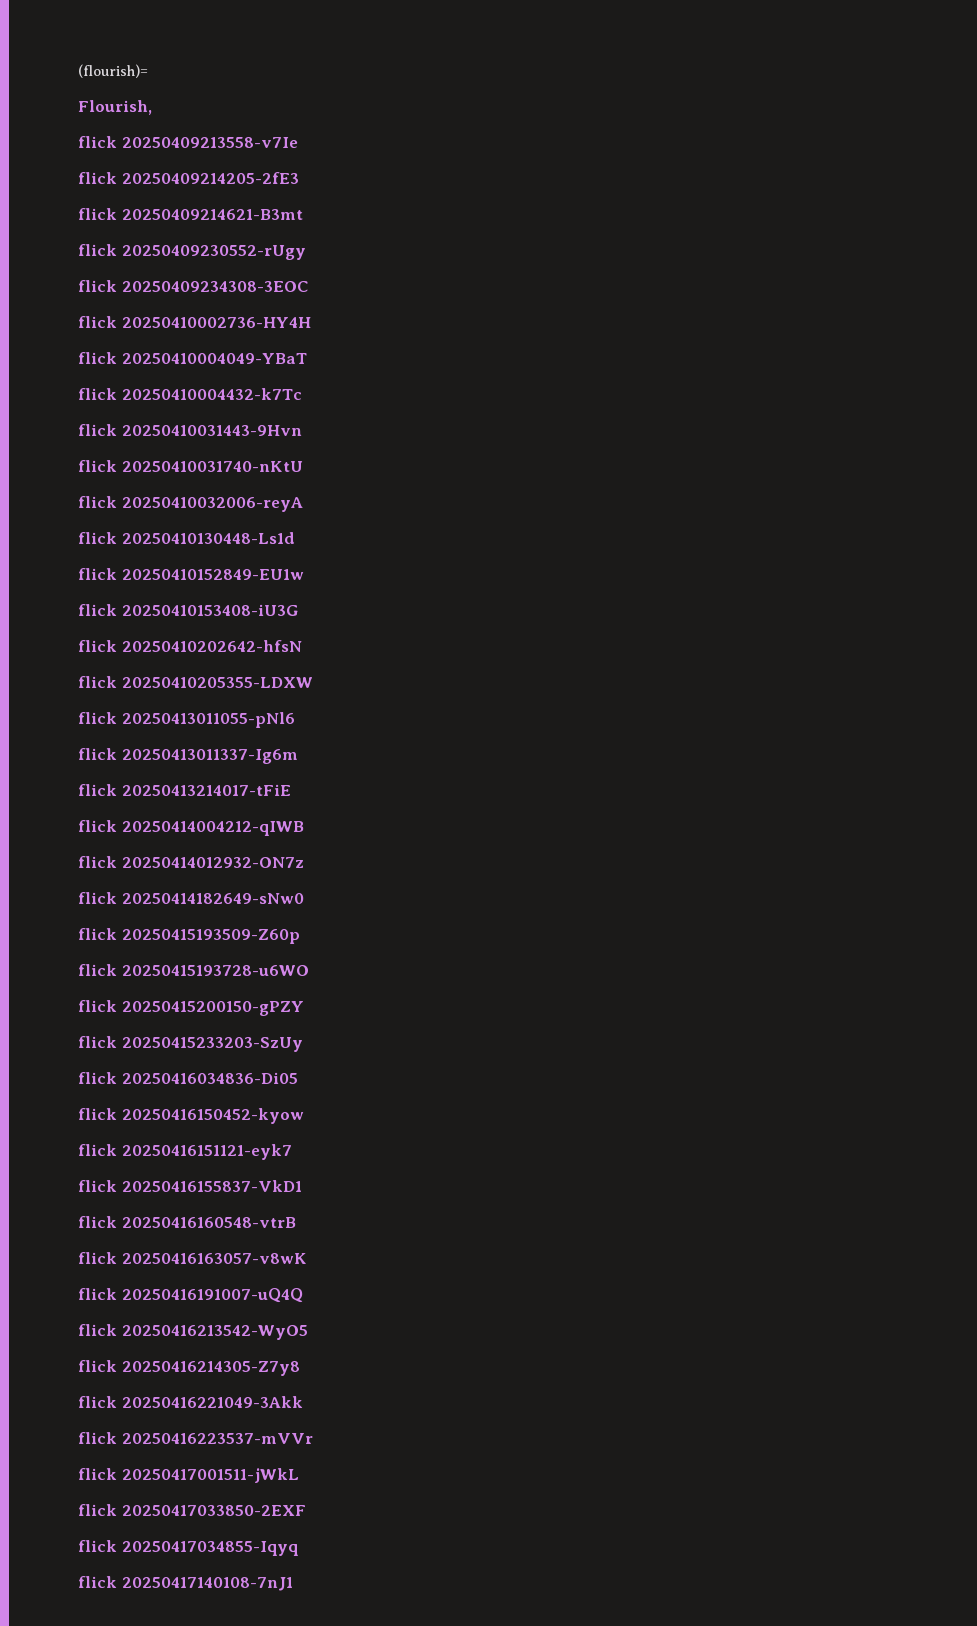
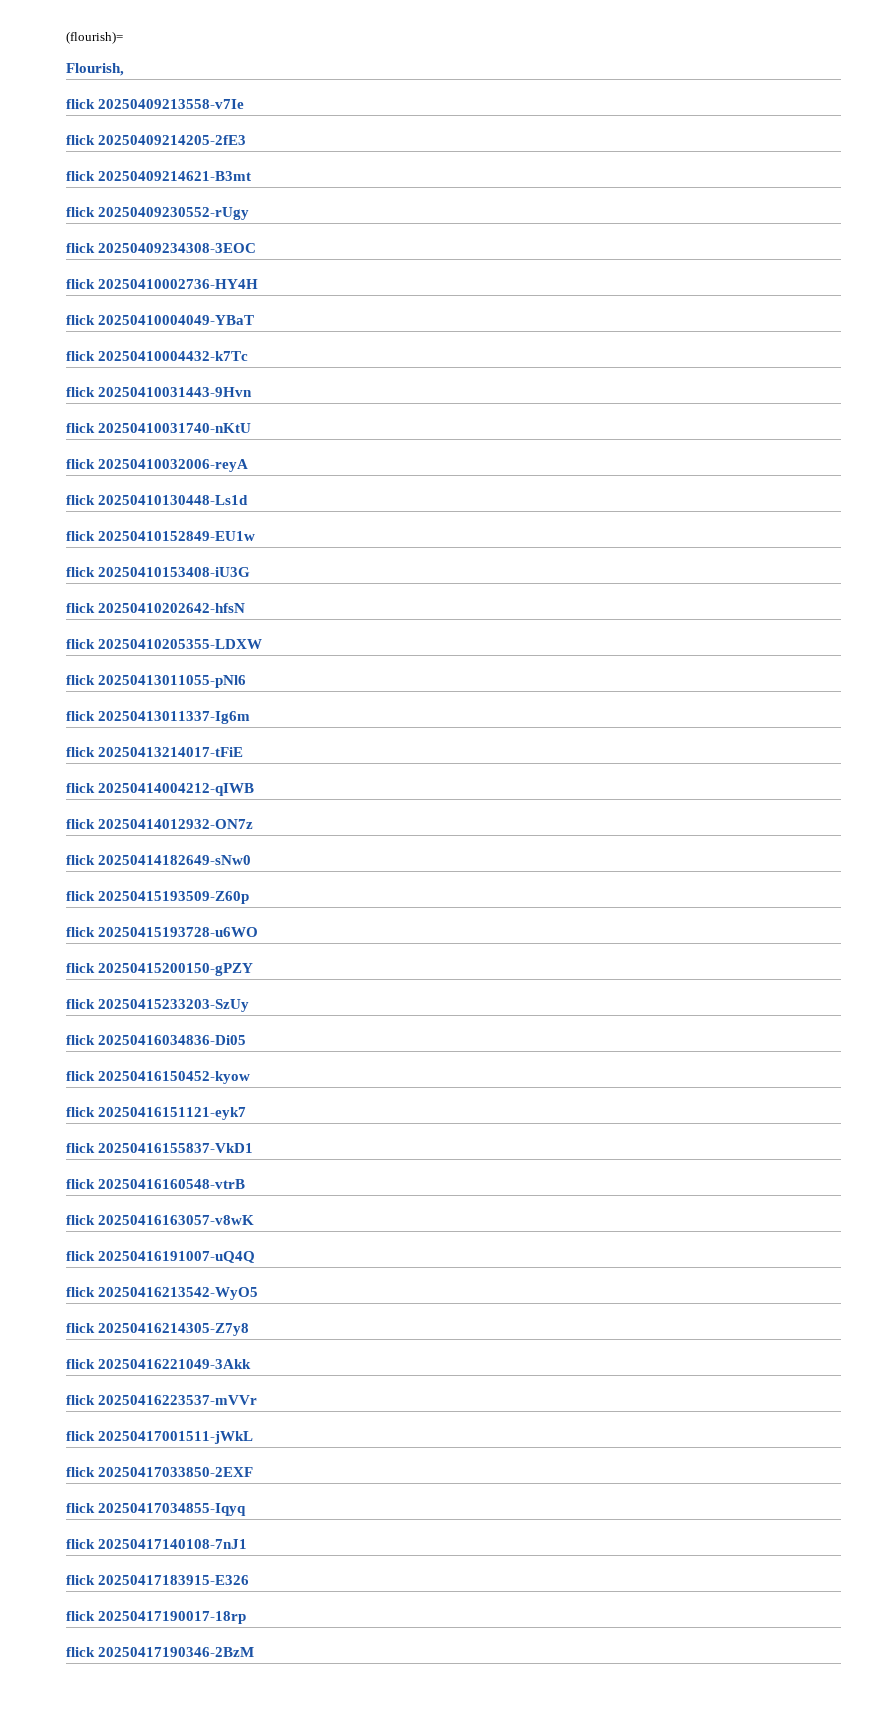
+ flick 20250417183915-E326
+ flick 20250417190017-18rp
+ flick 20250417190346-2BzM

